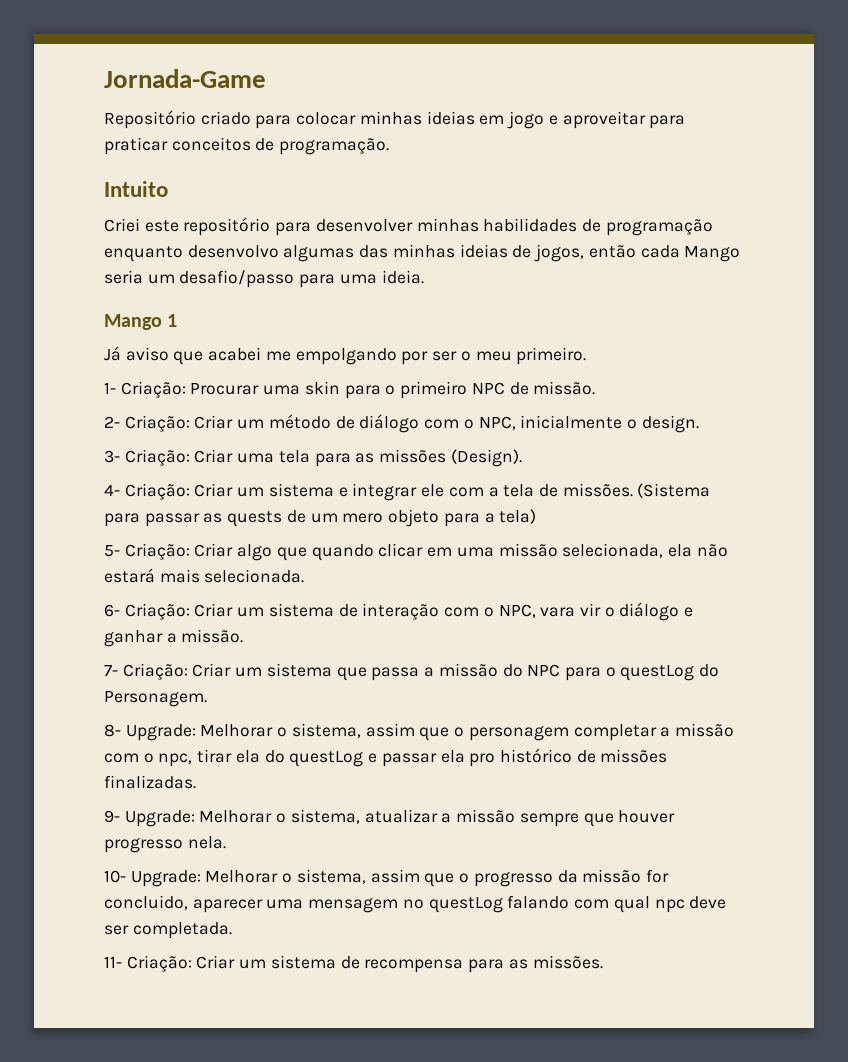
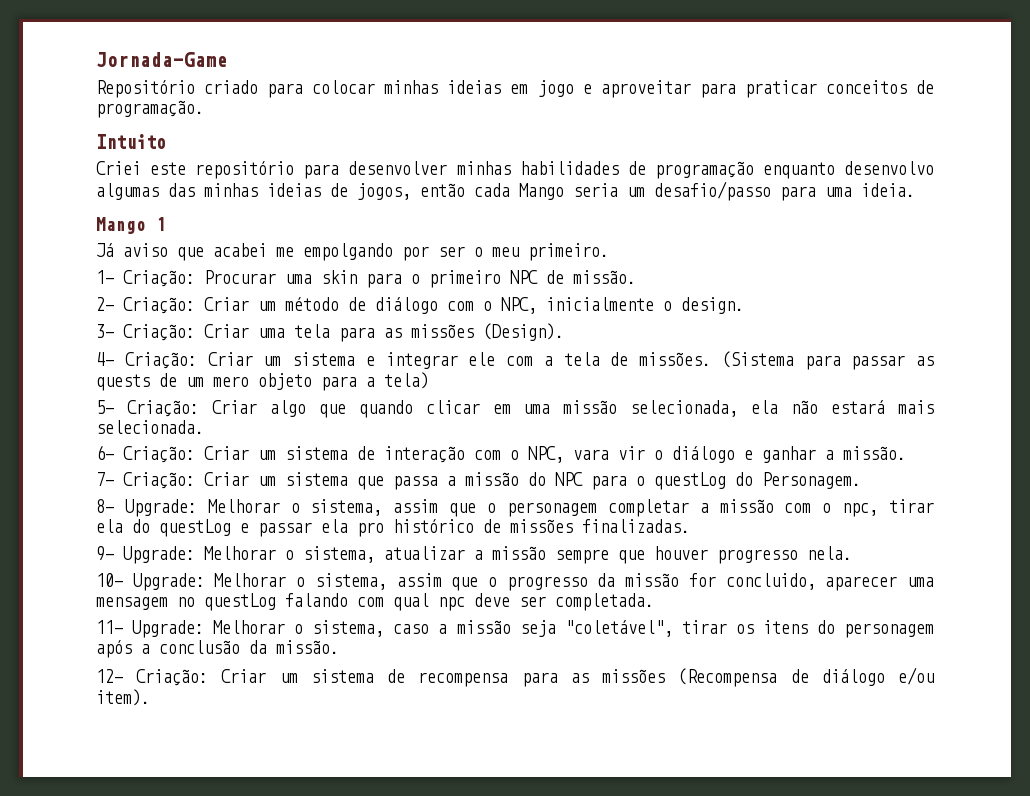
- 11- Criação: Criar um sistema de recompensa para as missões.
+ 11- Upgrade: Melhorar o sistema, caso a missão seja "coletável", tirar os itens do personagem após a conclusão da missão.
+ 12- Criação: Criar um sistema de recompensa para as missões (Recompensa de diálogo e/ou item).

